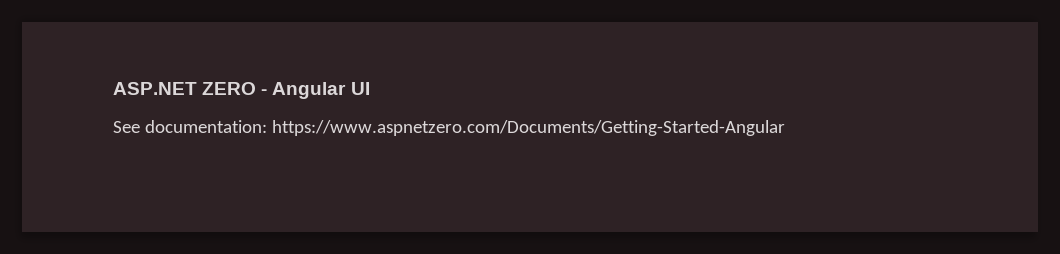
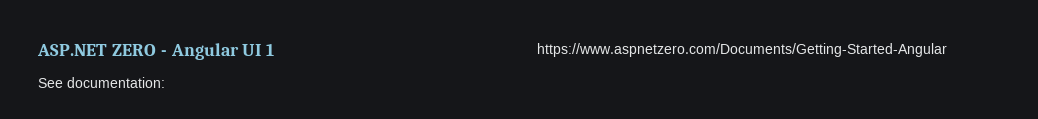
- ASP.NET ZERO - Angular UI
+ ASP.NET ZERO - Angular UI 1

